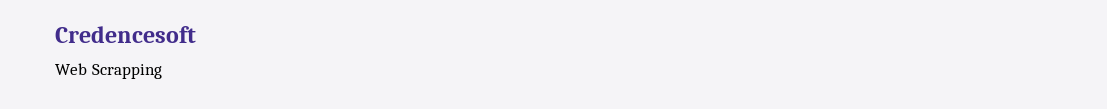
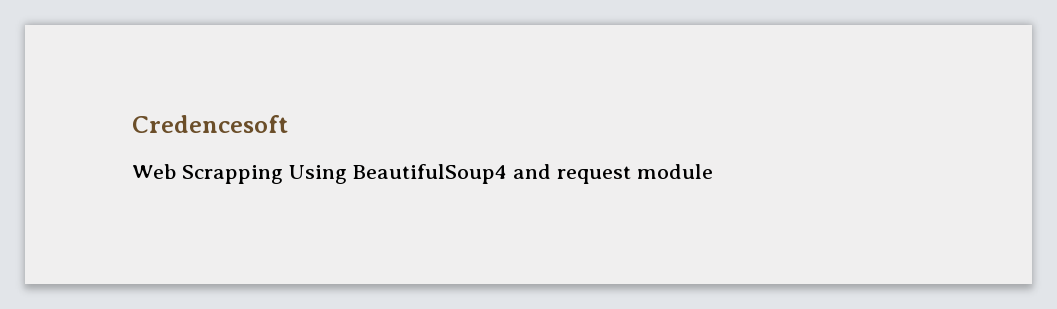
- Web Scrapping
+ Web Scrapping Using BeautifulSoup4 and request module

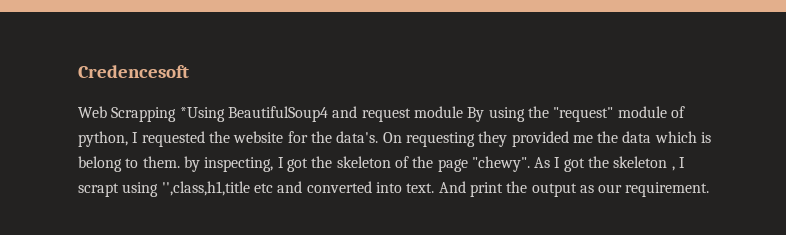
- Web Scrapping Using BeautifulSoup4 and request module
+ Web Scrapping *Using BeautifulSoup4 and request module By using the "request" module of python, I requested the website for the data's. On requesting they provided me the data which is belong to them. by inspecting, I got the skeleton of the page "chewy". As I got the skeleton , I scrapt using '',class,h1,title etc and converted into text. And print the output as our requirement.

